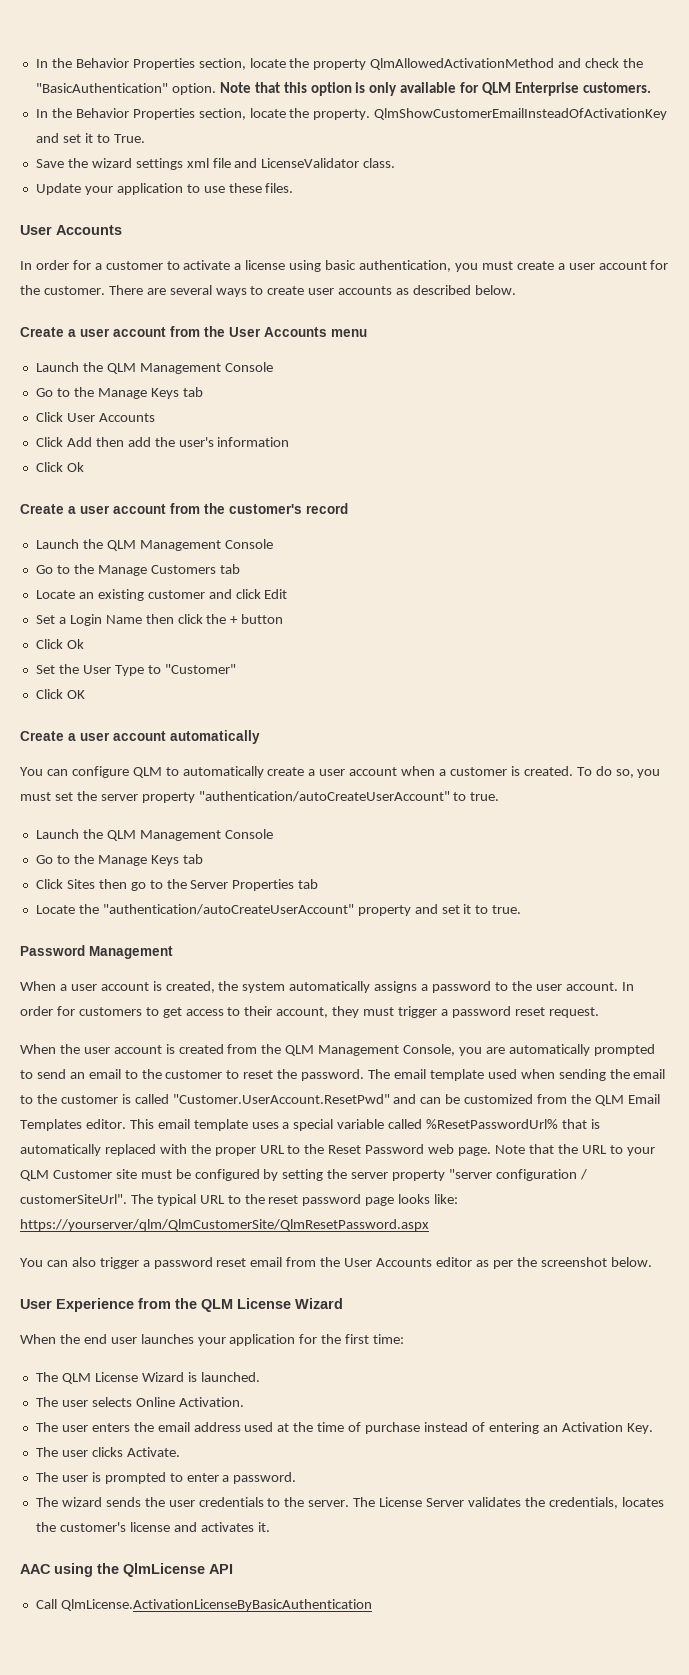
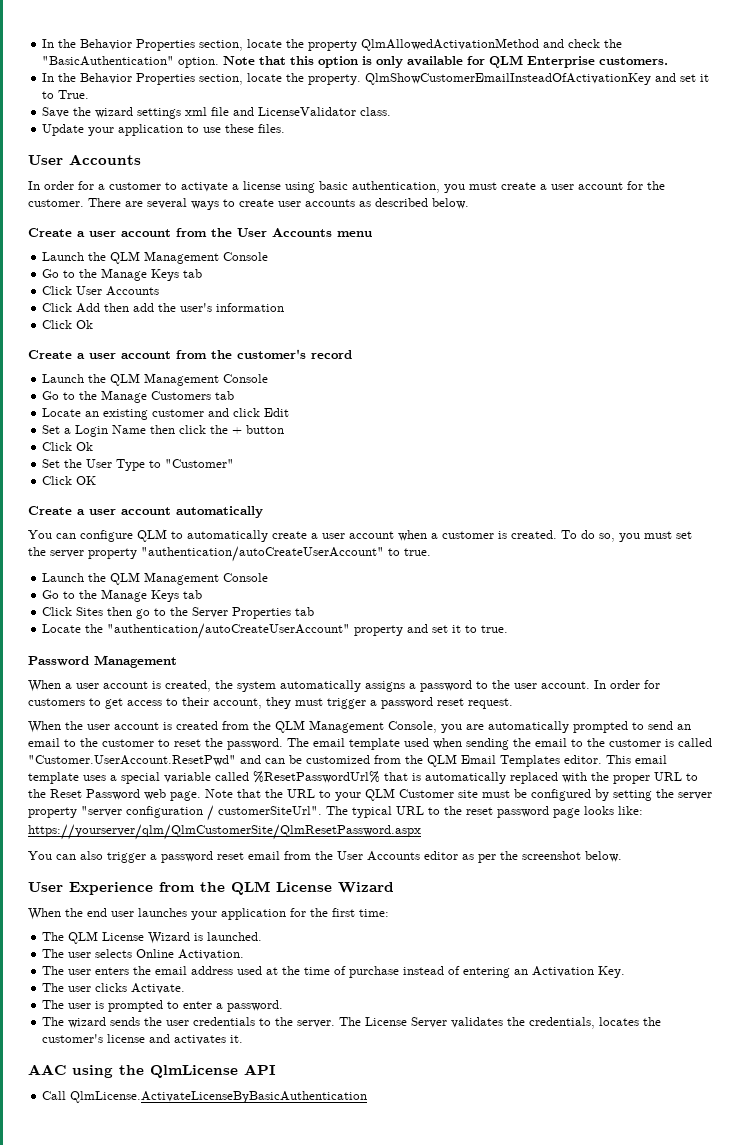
- Call QlmLicense.ActivationLicenseByBasicAuthentication
+ Call QlmLicense.ActivateLicenseByBasicAuthentication

